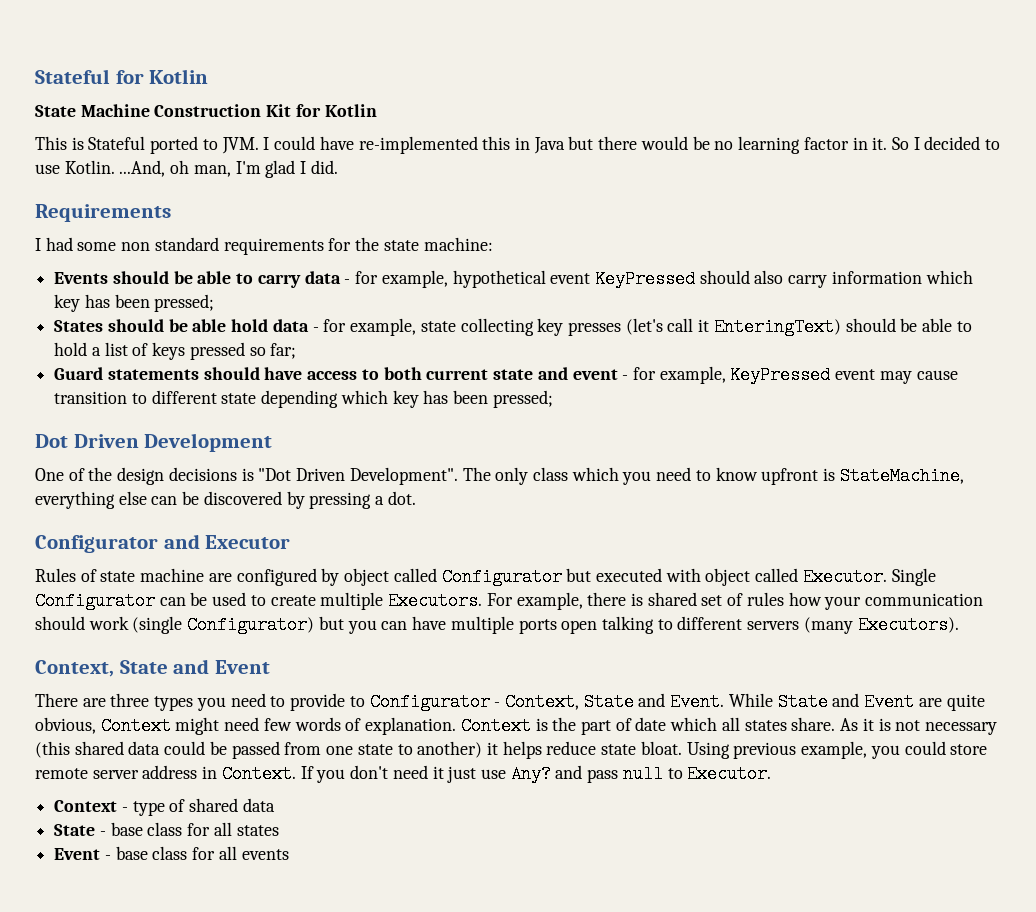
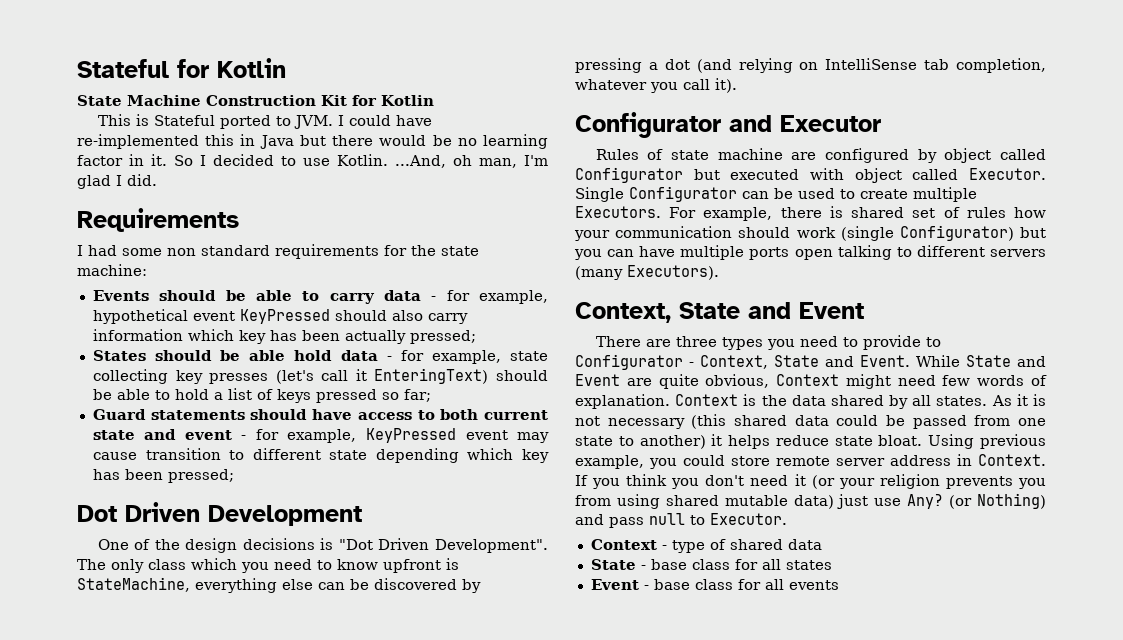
- Events should be able to carry data - for example, hypothetical event KeyPressed should also carry information which key has been pressed;
+ Events should be able to carry data - for example, hypothetical event KeyPressed should also carry information which key has been actually pressed;
- The only class which you need to know upfront is StateMachine, everything else can be discovered by pressing a dot.
+ The only class which you need to know upfront is StateMachine, everything else can be discovered by pressing a dot (and relying on IntelliSense tab completion, whatever you call it).
- Context is the part of date which all states share.
+ Context is the data shared by all states.
- If you don't need it just use Any? and pass null to Executor.
+ If you think you don't need it (or your religion prevents you from using shared mutable data) just use Any? (or Nothing) and pass null to Executor.

